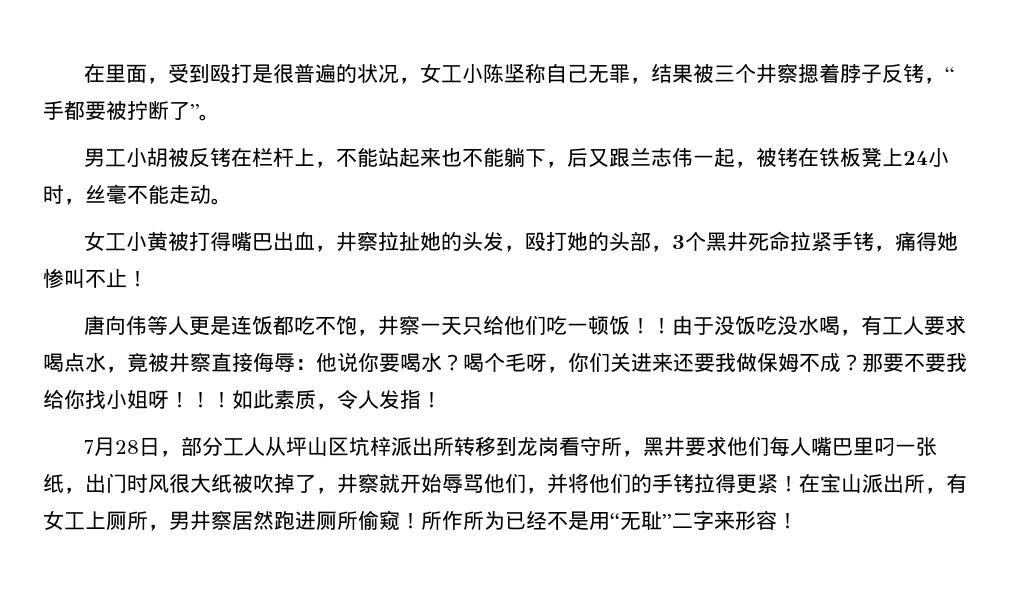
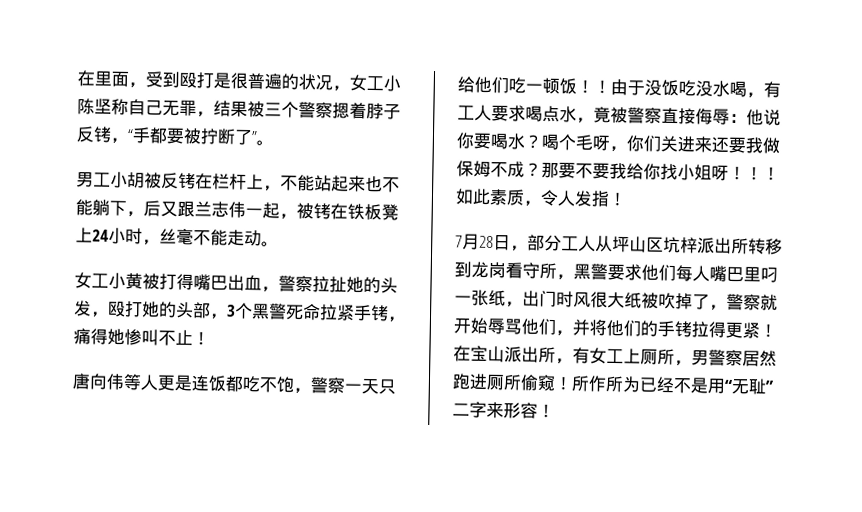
- 在里面，受到殴打是很普遍的状况，女工小陈坚称自己无罪，结果被三个井察摁着脖子反铐，“手都要被拧断了”。
+ 在里面，受到殴打是很普遍的状况，女工小陈坚称自己无罪，结果被三个警察摁着脖子反铐，“手都要被拧断了”。
- 女工小黄被打得嘴巴出血，井察拉扯她的头发，殴打她的头部，3个黑井死命拉紧手铐，痛得她惨叫不止！
+ 女工小黄被打得嘴巴出血，警察拉扯她的头发，殴打她的头部，3个黑警死命拉紧手铐，痛得她惨叫不止！
- 唐向伟等人更是连饭都吃不饱，井察一天只给他们吃一顿饭！
+ 唐向伟等人更是连饭都吃不饱，警察一天只给他们吃一顿饭！
- 由于没饭吃没水喝，有工人要求喝点水，竟被井察直接侮辱：他说你要喝水？
+ 由于没饭吃没水喝，有工人要求喝点水，竟被警察直接侮辱：他说你要喝水？
- 7月28日，部分工人从坪山区坑梓派出所转移到龙岗看守所，黑井要求他们每人嘴巴里叼一张纸，出门时风很大纸被吹掉了，井察就开始辱骂他们，并将他们的手铐拉得更紧！
+ 7月28日，部分工人从坪山区坑梓派出所转移到龙岗看守所，黑警要求他们每人嘴巴里叼一张纸，出门时风很大纸被吹掉了，警察就开始辱骂他们，并将他们的手铐拉得更紧！
- 在宝山派出所，有女工上厕所，男井察居然跑进厕所偷窥！
+ 在宝山派出所，有女工上厕所，男警察居然跑进厕所偷窥！

